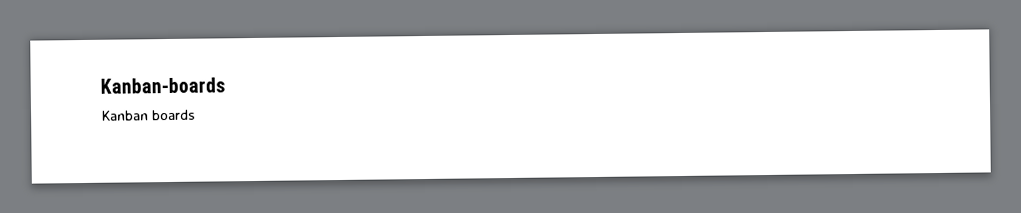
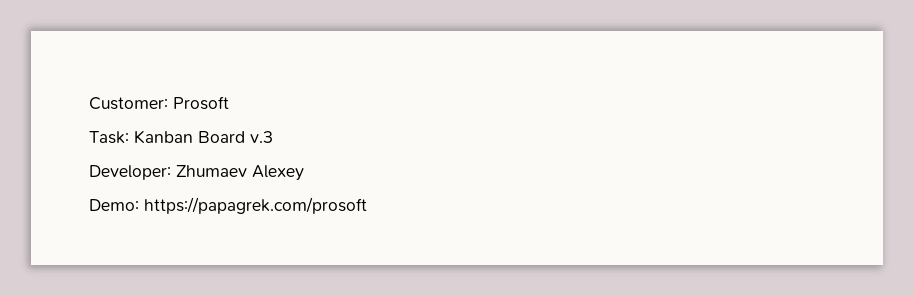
- Kanban-boards
- Kanban boards
+ Сustomer: Prosoft
+ Task: Kanban Board v.3
+ Developer: Zhumaev Alexey
+ Demo: https://papagrek.com/prosoft

